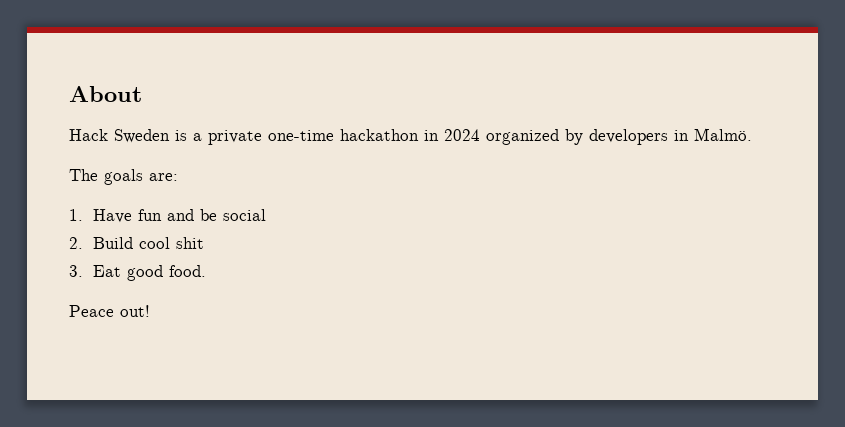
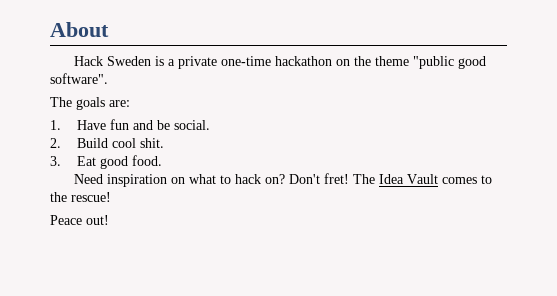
- Hack Sweden is a private one-time hackathon in 2024 organized by developers in Malmö.
+ Hack Sweden is a private one-time hackathon on the theme "public good software".
- 1. Have fun and be social
+ 1. Have fun and be social.
- 2. Build cool shit
+ 2. Build cool shit.
+ Need inspiration on what to hack on? Don't fret! The Idea Vault comes to the rescue!

